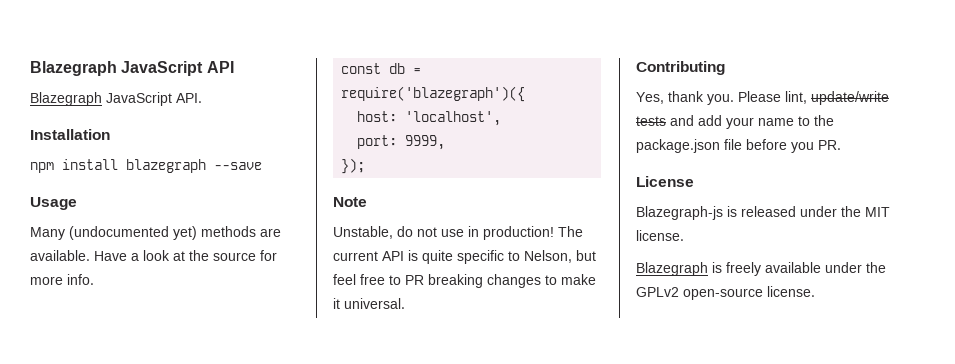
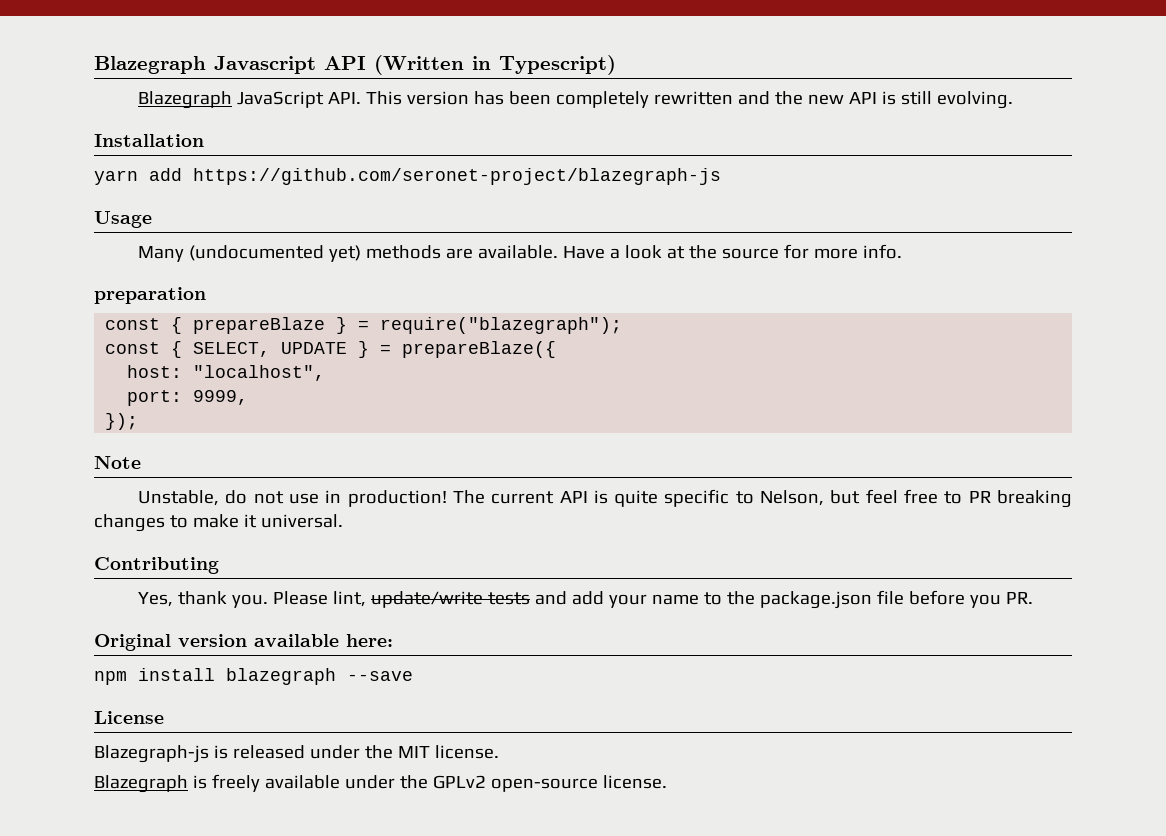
- Blazegraph JavaScript API
+ Blazegraph Javascript API (Written in Typescript)
- Blazegraph JavaScript API.
+ Blazegraph JavaScript API. This version has been completely rewritten and the new API is still evolving.
  Installation
- npm install blazegraph --save
+ yarn add https://github.com/seronet-project/blazegraph-js
- const db = require('blazegraph')({
+ preparation
+ const { prepareBlaze } = require("blazegraph");
+ const { SELECT, UPDATE } = prepareBlaze({
- host: 'localhost',
+ host: "localhost",
+ Original version available here:
+ npm install blazegraph --save

